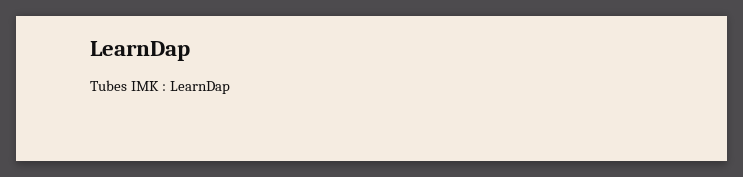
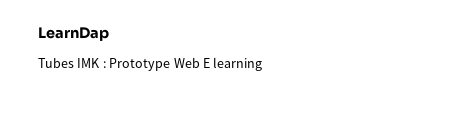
- Tubes IMK : LearnDap
+ Tubes IMK : Prototype Web E learning

